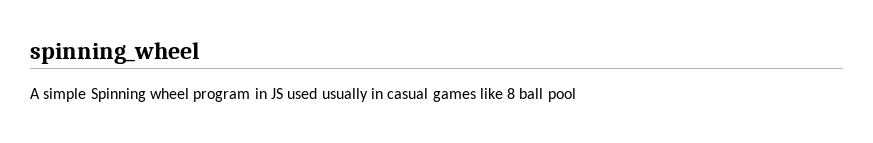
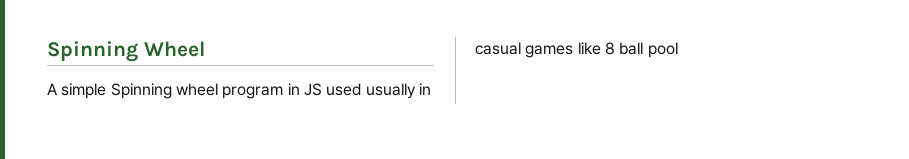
- spinning_wheel
+ Spinning Wheel

